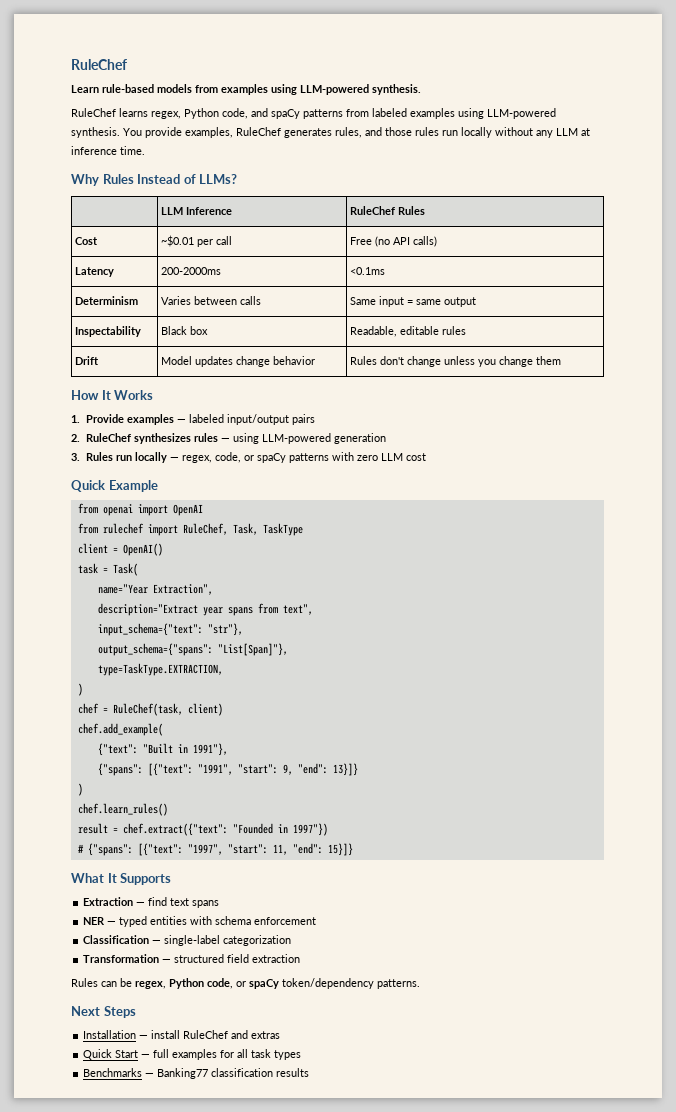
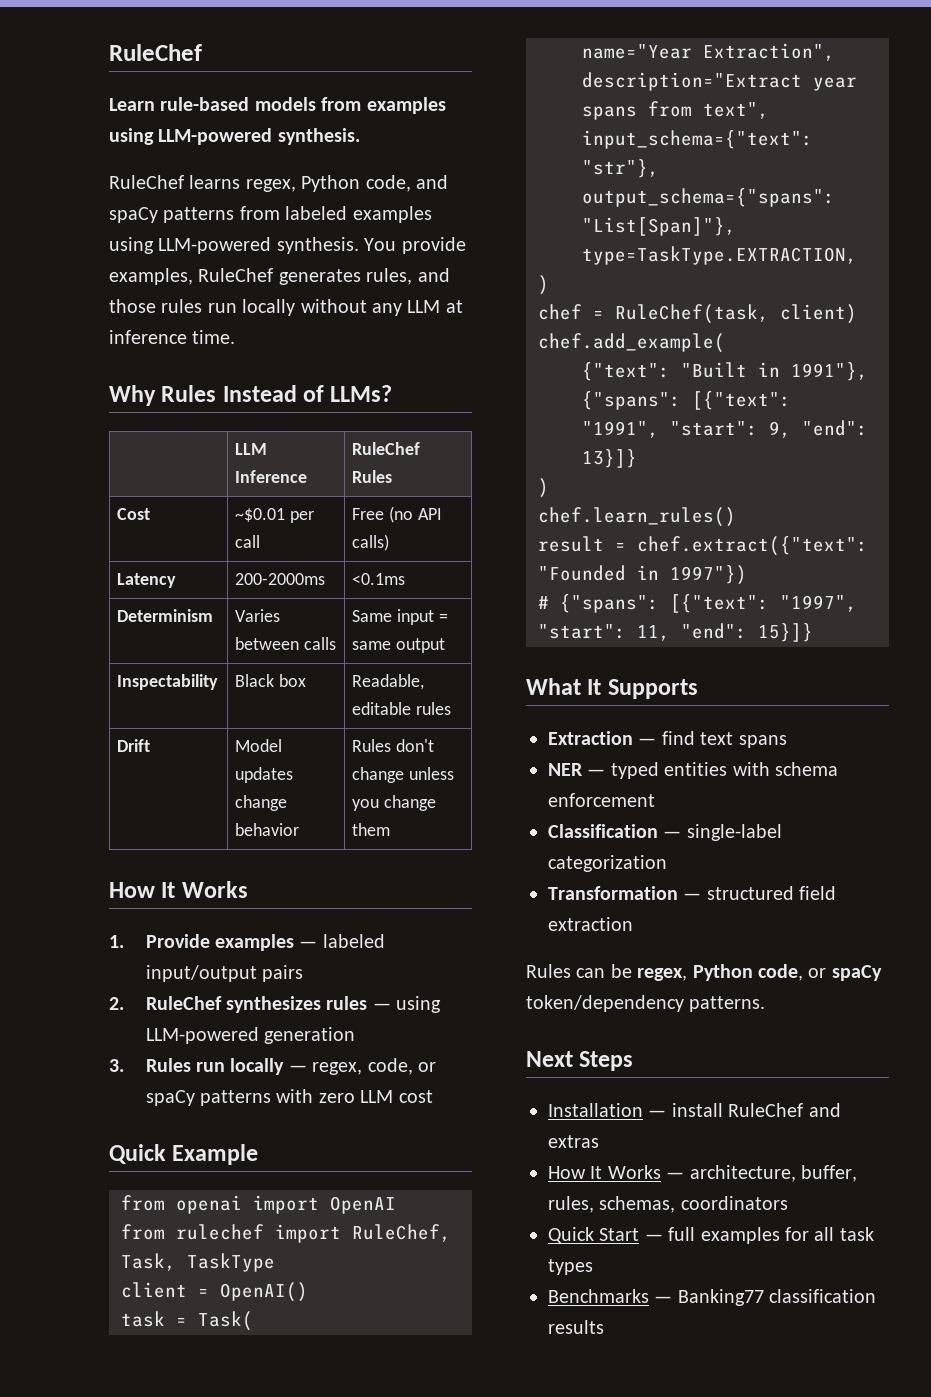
+ How It Works — architecture, buffer, rules, schemas, coordinators

